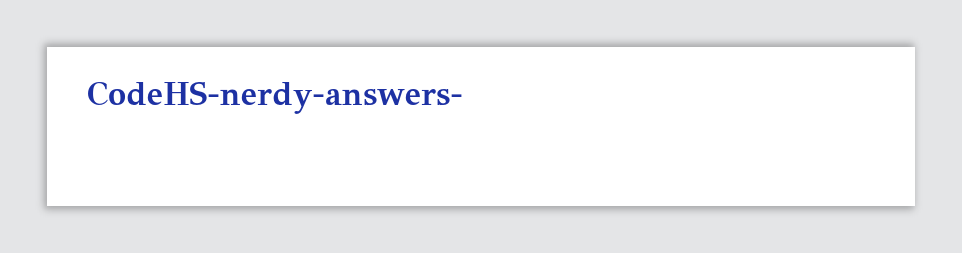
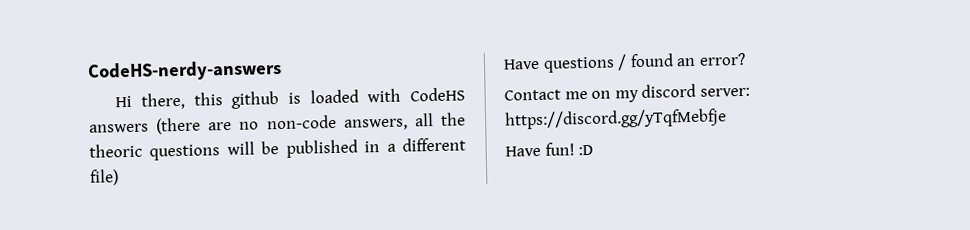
- CodeHS-nerdy-answers-
+ CodeHS-nerdy-answers
+ Hi there, this github is loaded with CodeHS answers (there are no non-code answers, all the theoric questions will be published in a different file)
+ Have questions / found an error?
+ Contact me on my discord server: https://discord.gg/yTqfMebfje
+ Have fun! :D

